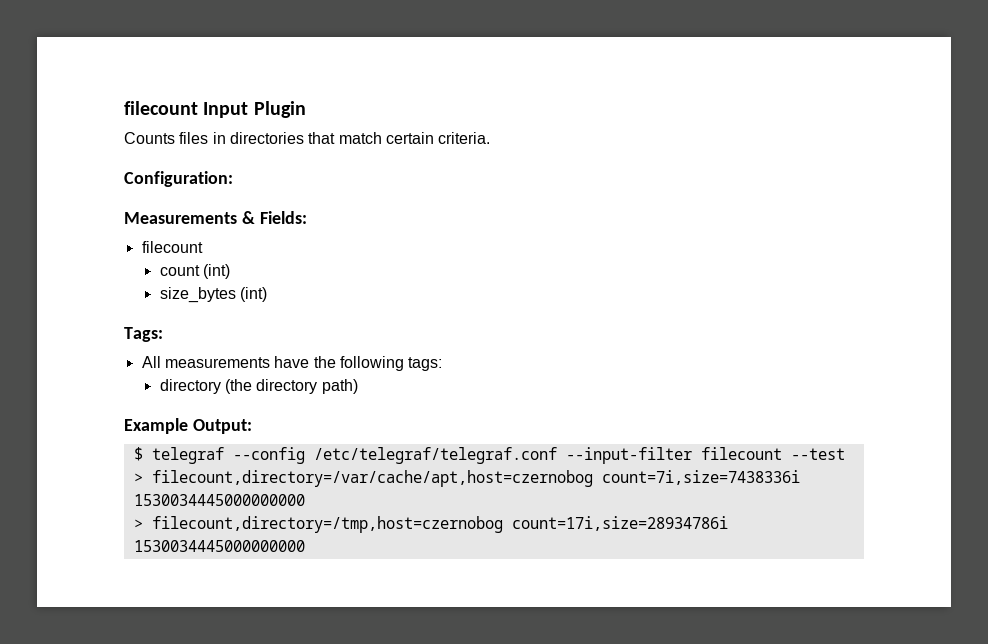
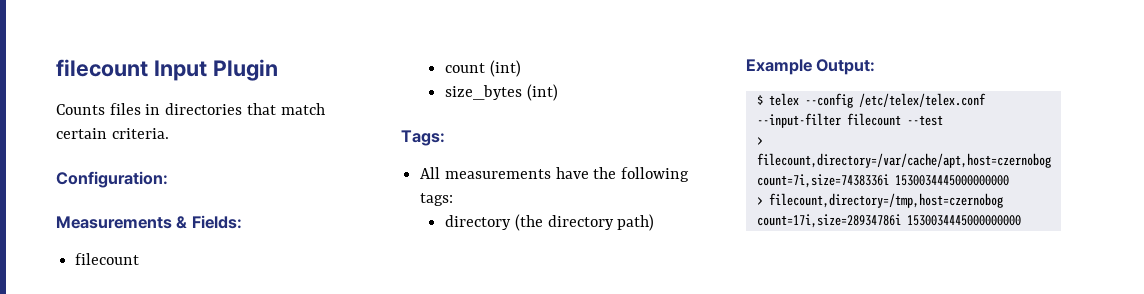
- $ telegraf --config /etc/telegraf/telegraf.conf --input-filter filecount --test
+ $ telex --config /etc/telex/telex.conf --input-filter filecount --test

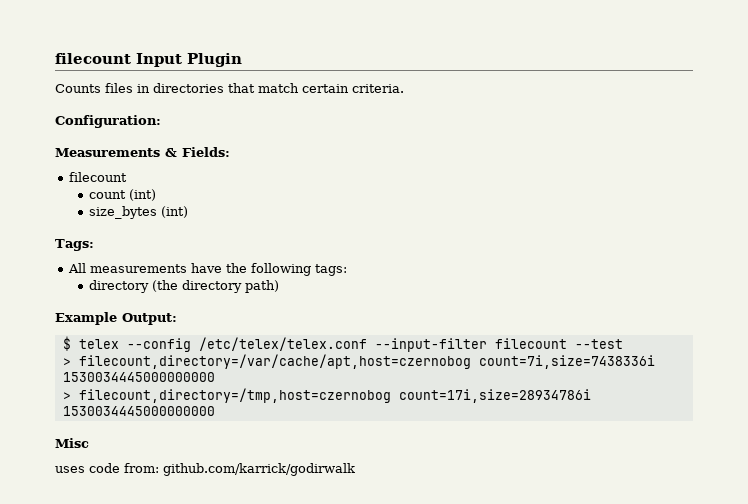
+ Misc
+ uses code from: github.com/karrick/godirwalk

